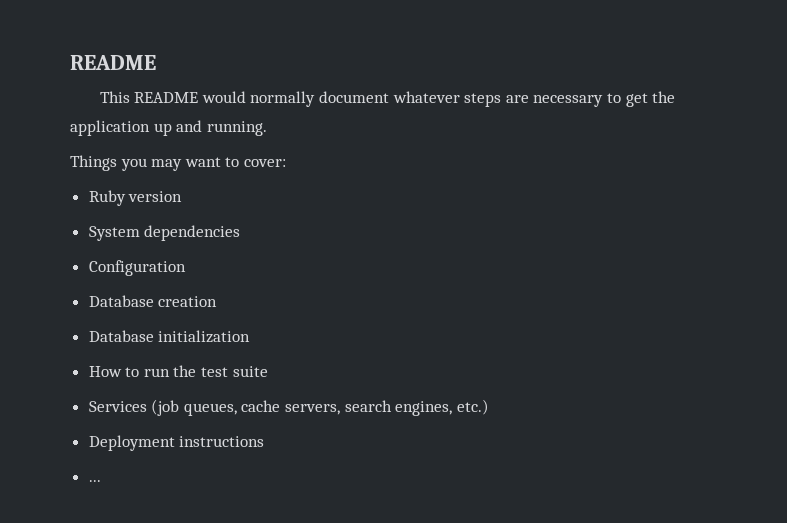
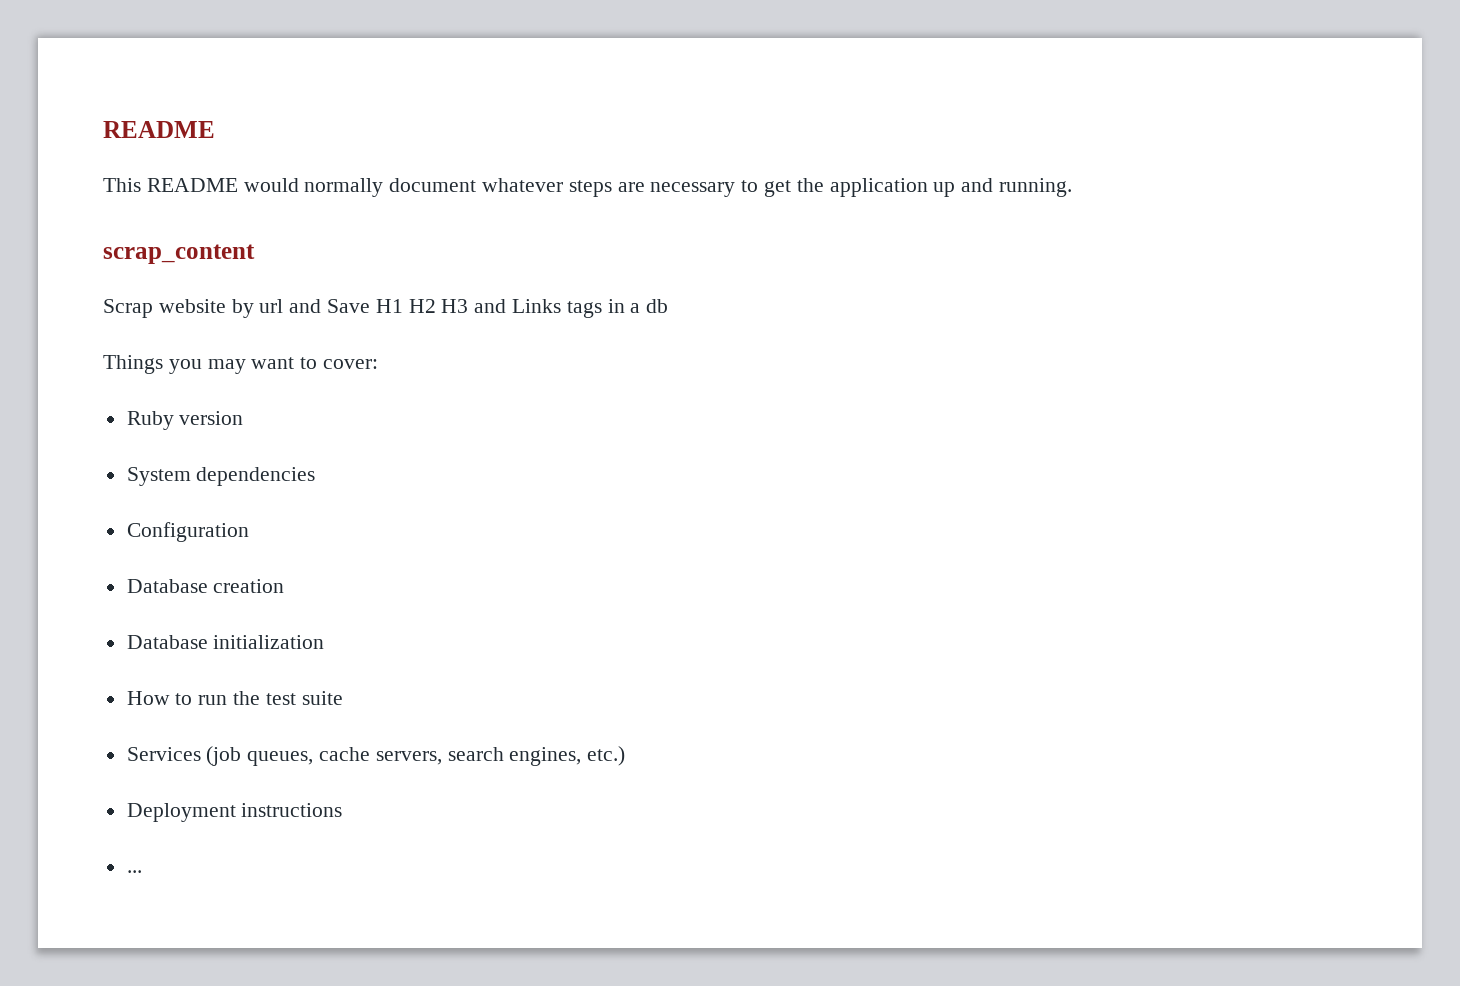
+ scrap_content
+ Scrap website by url and Save H1 H2 H3 and Links tags in a db

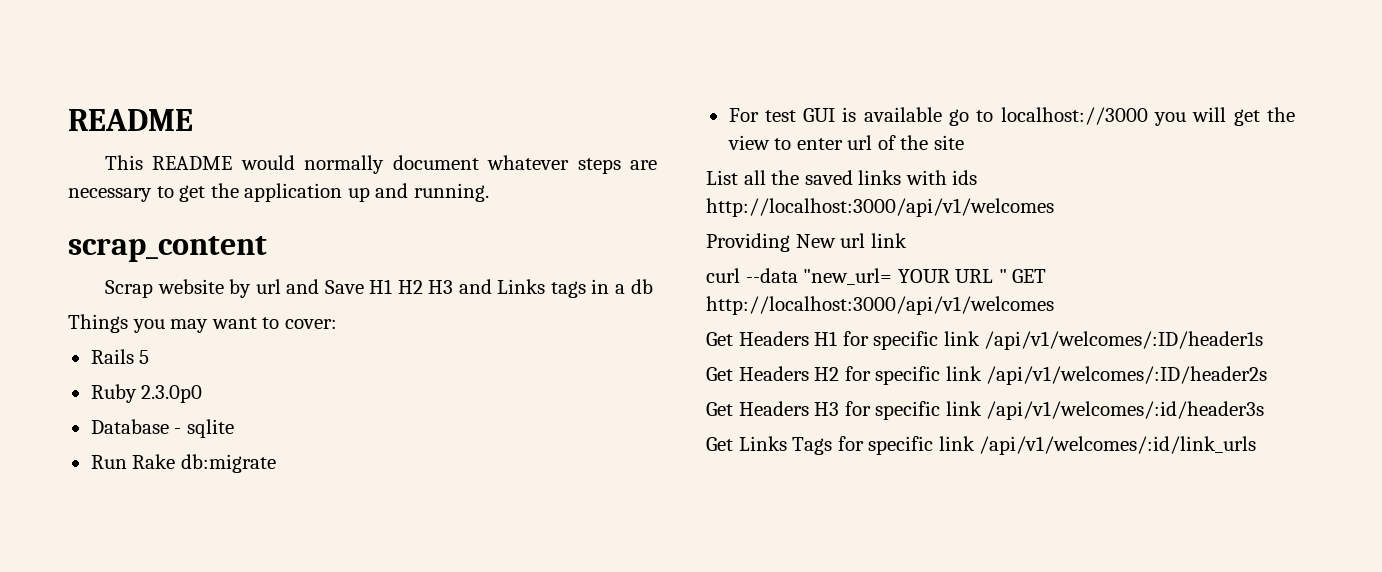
+ Rails 5
- Ruby version
- System dependencies
- Configuration
- Database creation
- Database initialization
- How to run the test suite
- Services (job queues, cache servers, search engines, etc.)
- Deployment instructions
- ...
+ Ruby 2.3.0p0
+ Database - sqlite
+ Run Rake db:migrate
+ For test GUI is available go to localhost://3000 you will get the view to enter url of the site
+ List all the saved links with ids http://localhost:3000/api/v1/welcomes
+ Providing New url link
+ curl --data "new_url= YOUR URL " GET http://localhost:3000/api/v1/welcomes
+ Get Headers H1 for specific link /api/v1/welcomes/:ID/header1s
+ Get Headers H2 for specific link /api/v1/welcomes/:ID/header2s
+ Get Headers H3 for specific link /api/v1/welcomes/:id/header3s
+ Get Links Tags for specific link /api/v1/welcomes/:id/link_urls

